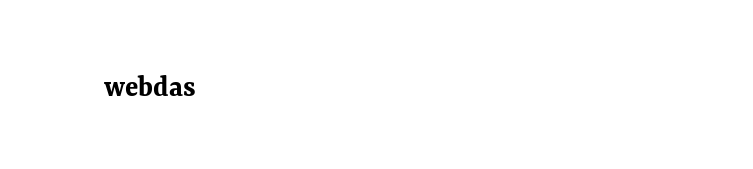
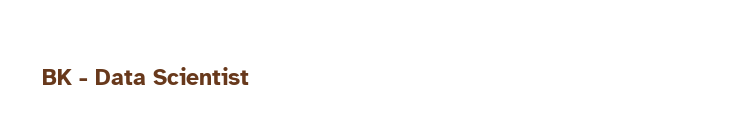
- webdas
+ BK - Data Scientist

